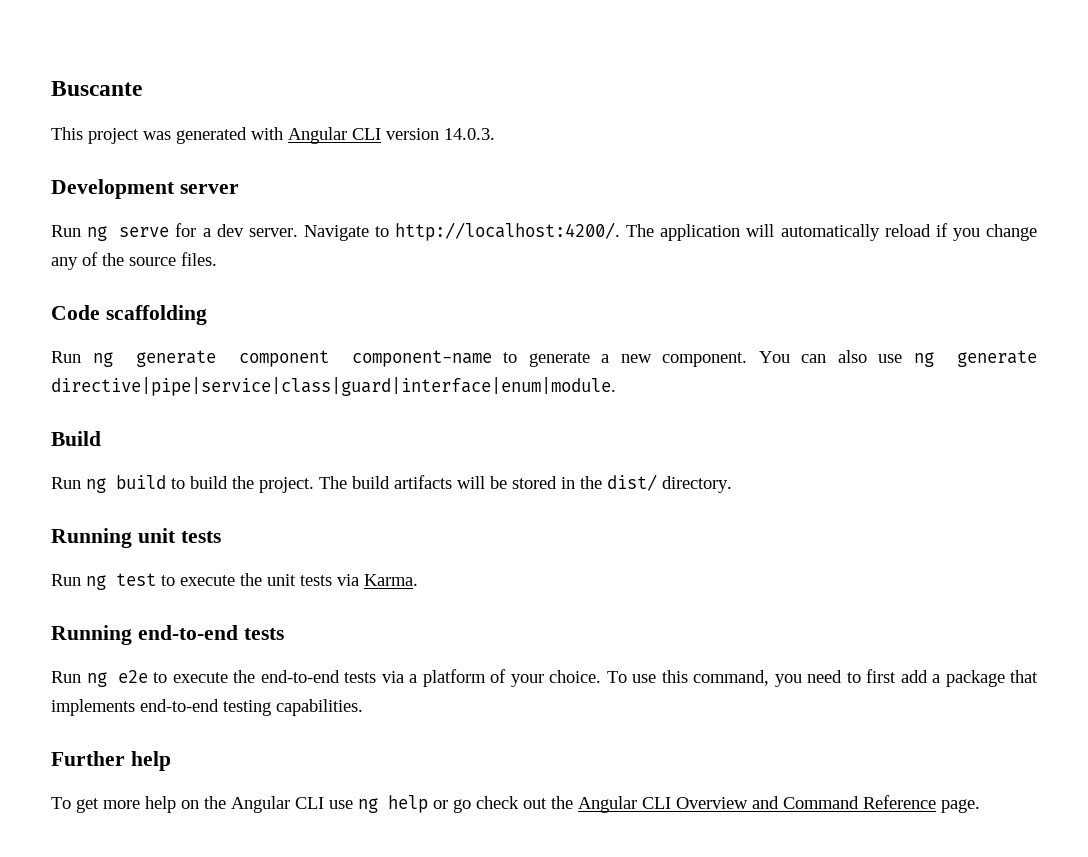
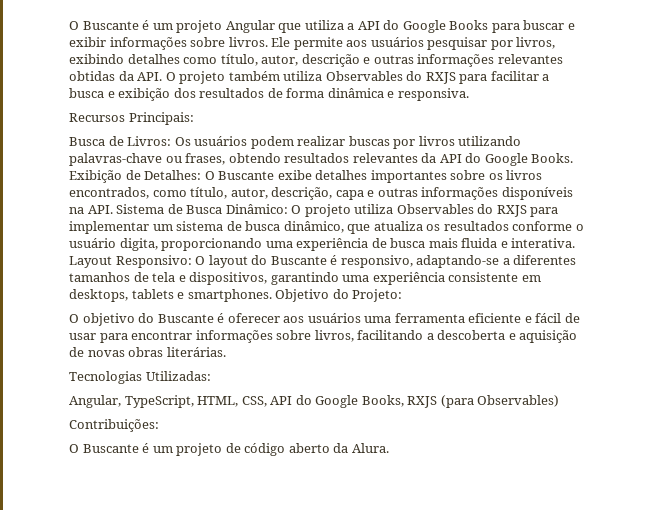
- Buscante
- This project was generated with Angular CLI version 14.0.3.
- Development server
- Run ng serve for a dev server. Navigate to http://localhost:4200/. The application will automatically reload if you change any of the source files.
- Code scaffolding
- Run ng generate component component-name to generate a new component. You can also use ng generate directive|pipe|service|class|guard|interface|enum|module.
- Build
- Run ng build to build the project. The build artifacts will be stored in the dist/ directory.
- Running unit tests
- Run ng test to execute the unit tests via Karma.
- Running end-to-end tests
- Run ng e2e to execute the end-to-end tests via a platform of your choice. To use this command, you need to first add a package that implements end-to-end testing capabilities.
- Further help
- To get more help on the Angular CLI use ng help or go check out the Angular CLI Overview and Command Reference page.
+ O Buscante é um projeto Angular que utiliza a API do Google Books para buscar e exibir informações sobre livros. Ele permite aos usuários pesquisar por livros, exibindo detalhes como título, autor, descrição e outras informações relevantes obtidas da API. O projeto também utiliza Observables do RXJS para facilitar a busca e exibição dos resultados de forma dinâmica e responsiva.
+ Recursos Principais:
+ Busca de Livros: Os usuários podem realizar buscas por livros utilizando palavras-chave ou frases, obtendo resultados relevantes da API do Google Books. Exibição de Detalhes: O Buscante exibe detalhes importantes sobre os livros encontrados, como título, autor, descrição, capa e outras informações disponíveis na API. Sistema de Busca Dinâmico: O projeto utiliza Observables do RXJS para implementar um sistema de busca dinâmico, que atualiza os resultados conforme o usuário digita, proporcionando uma experiência de busca mais fluida e interativa. Layout Responsivo: O layout do Buscante é responsivo, adaptando-se a diferentes tamanhos de tela e dispositivos, garantindo uma experiência consistente em desktops, tablets e smartphones. Objetivo do Projeto:
+ O objetivo do Buscante é oferecer aos usuários uma ferramenta eficiente e fácil de usar para encontrar informações sobre livros, facilitando a descoberta e aquisição de novas obras literárias.
+ Tecnologias Utilizadas:
+ Angular, TypeScript, HTML, CSS, API do Google Books, RXJS (para Observables)
+ Contribuições:
+ O Buscante é um projeto de código aberto da Alura.

